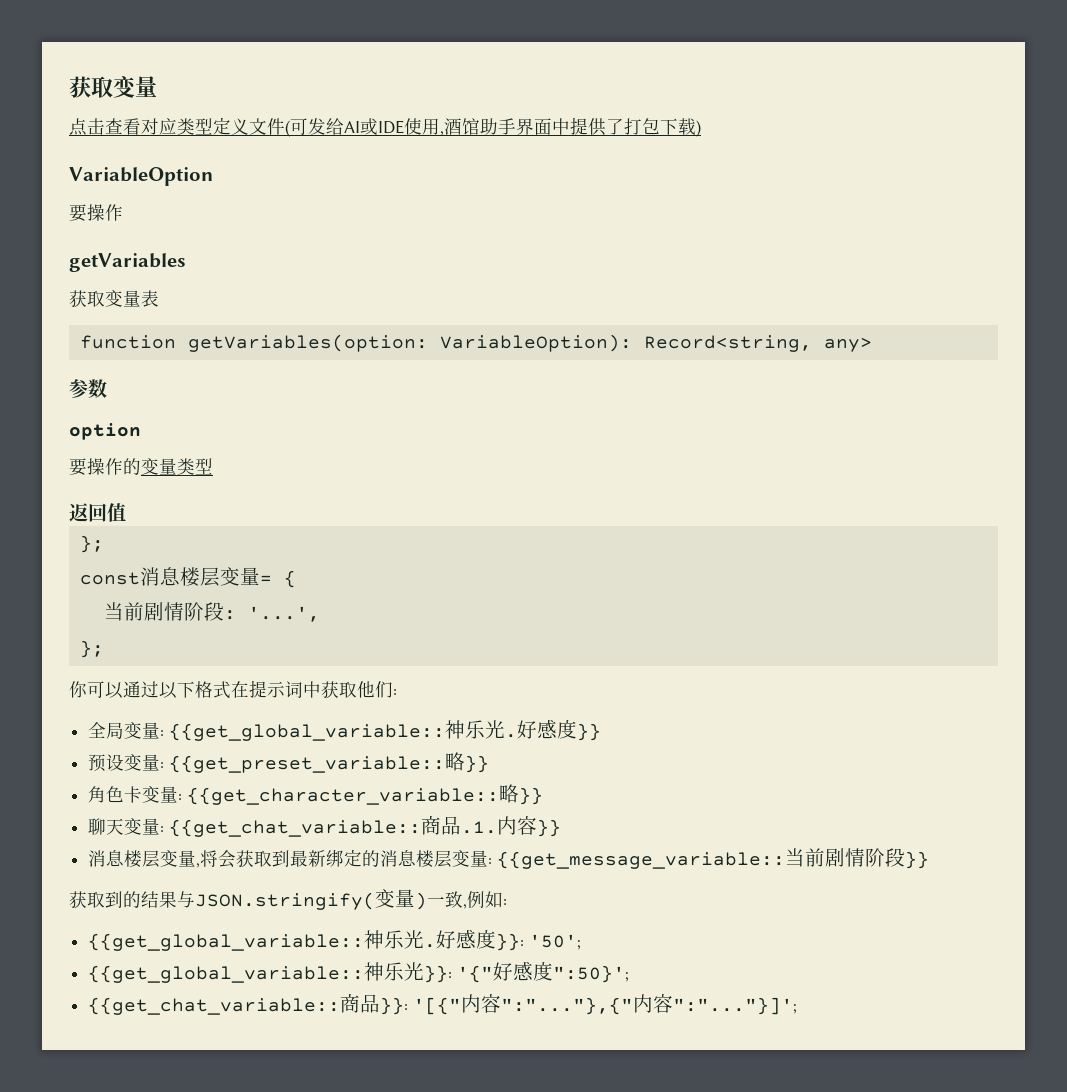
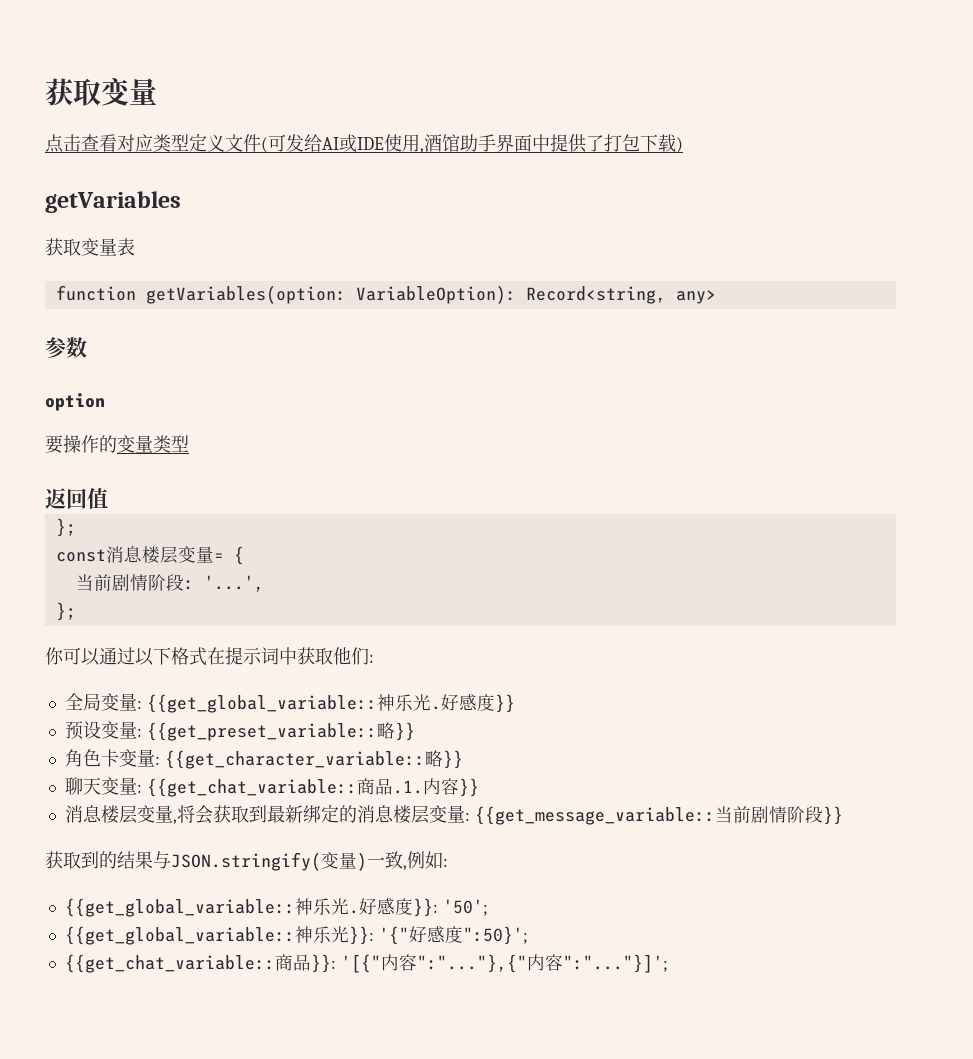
- VariableOption
- 要操作

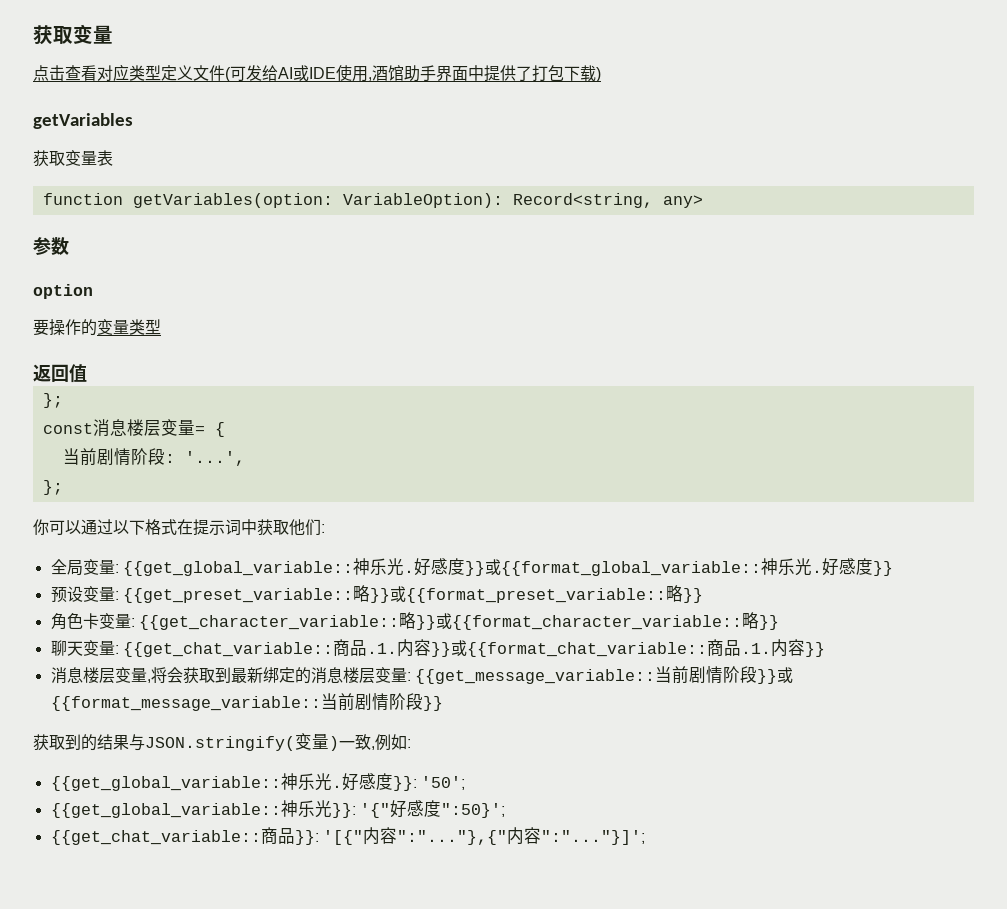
- 好感度}}
+ 好感度}}或{{format_global_variable::神乐光.好感度}}
- 预设变量: {{get_preset_variable::略}}
+ 预设变量: {{get_preset_variable::略}}或{{format_preset_variable::略}}
- 角色卡变量: {{get_character_variable::略}}
+ 角色卡变量: {{get_character_variable::略}}或{{format_character_variable::略}}
- 聊天变量: {{get_chat_variable::商品.1.内容}}
+ 聊天变量: {{get_chat_variable::商品.1.内容}}或{{format_chat_variable::商品.1.内容}}
- 消息楼层变量,将会获取到最新绑定的消息楼层变量: {{get_message_variable::当前剧情阶段}}
+ 消息楼层变量,将会获取到最新绑定的消息楼层变量: {{get_message_variable::当前剧情阶段}}或{{format_message_variable::当前剧情阶段}}

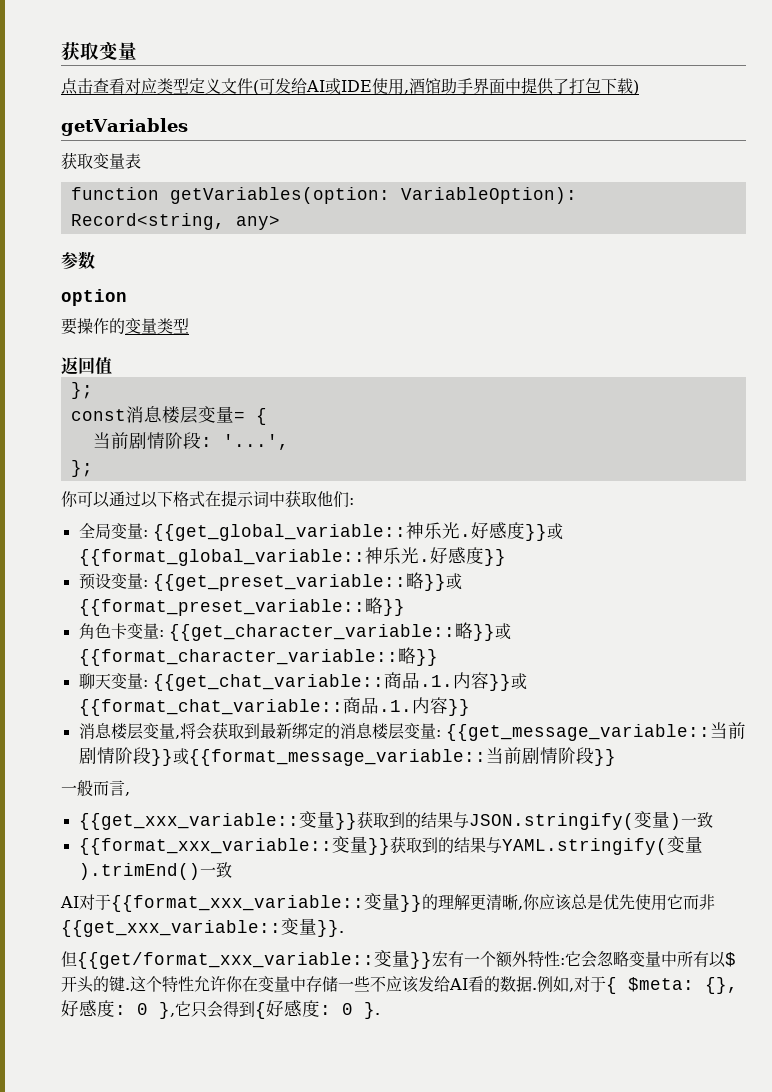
- 获取到的结果与JSON.stringify(变量)一致,例如:
- {{get_global_variable::神乐光.好感度}}: '50';
- {{get_global_variable::神乐光}}: '{"好感度":50}';
- {{get_chat_variable::商品}}: '[{"内容":"..."},{"内容":"..."}]';
+ 一般而言,
+ {{get_xxx_variable::变量}}获取到的结果与JSON.stringify(变量)一致
+ {{format_xxx_variable::变量}}获取到的结果与YAML.stringify(变量).trimEnd()一致
+ AI对于{{format_xxx_variable::变量}}的理解更清晰,你应该总是优先使用它而非{{get_xxx_variable::变量}}.
+ 但{{get/format_xxx_variable::变量}}宏有一个额外特性:它会忽略变量中所有以$开头的键.这个特性允许你在变量中存储一些不应该发给AI看的数据.例如,对于{ $meta: {},好感度: 0 },它只会得到{好感度: 0 }.

